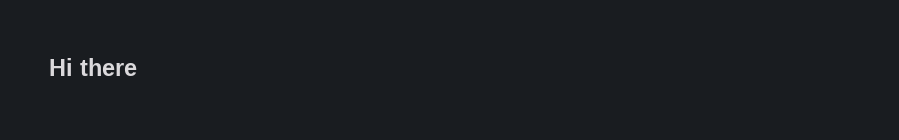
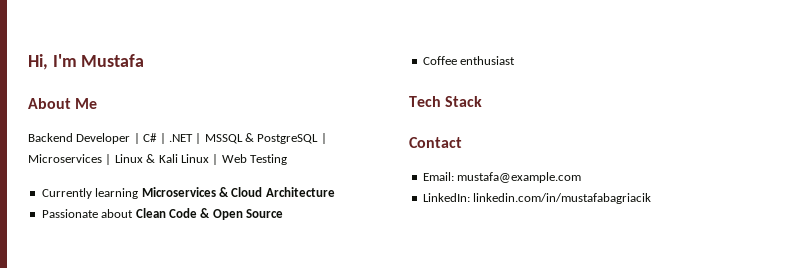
- Hi there
+ Hi, I'm Mustafa
+ About Me
+ Backend Developer | C# | .NET | MSSQL & PostgreSQL | Microservices | Linux & Kali Linux | Web Testing
+ Currently learning Microservices & Cloud Architecture
+ Passionate about Clean Code & Open Source
+ Coffee enthusiast
+ Tech Stack
+ Contact
+ Email: mustafa@example.com
+ LinkedIn: linkedin.com/in/mustafabagriacik

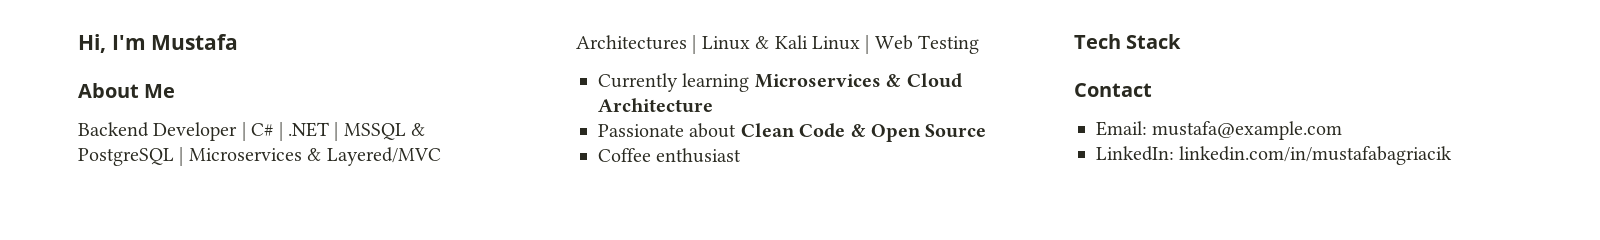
- Backend Developer | C# | .NET | MSSQL & PostgreSQL | Microservices | Linux & Kali Linux | Web Testing
+ Backend Developer | C# | .NET | MSSQL & PostgreSQL | Microservices & Layered/MVC Architectures | Linux & Kali Linux | Web Testing

